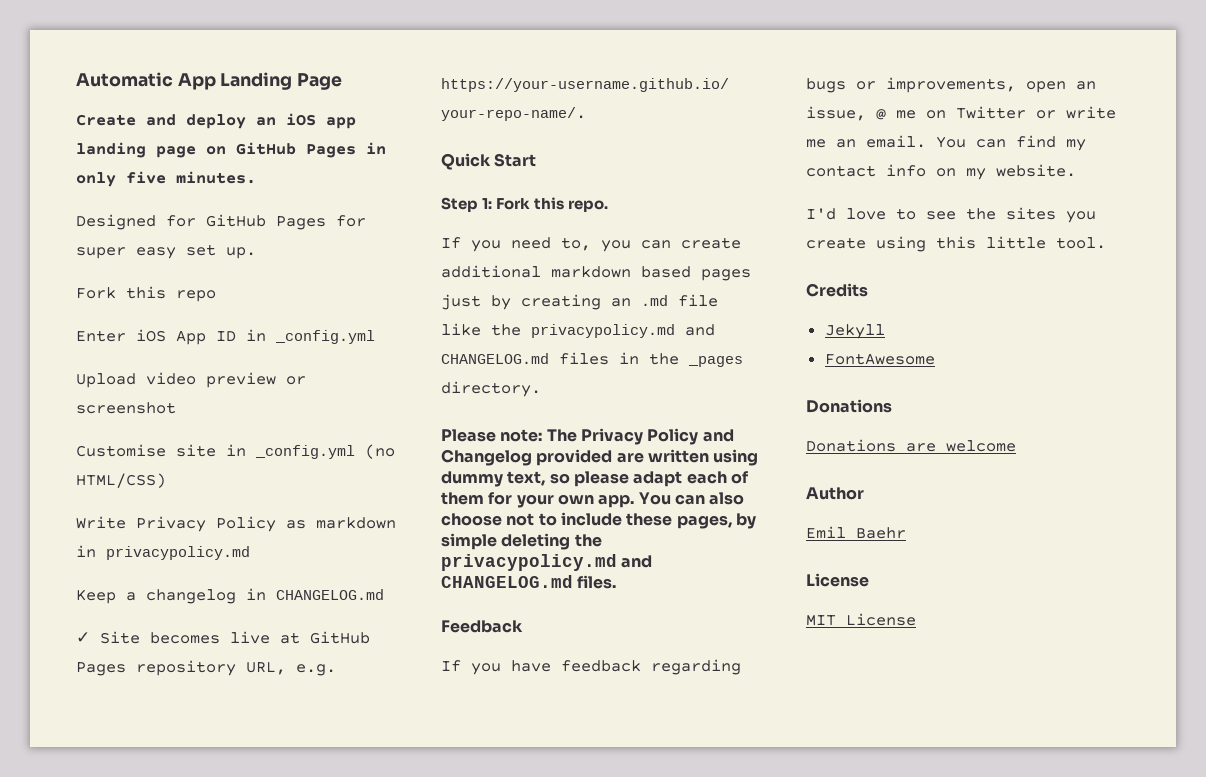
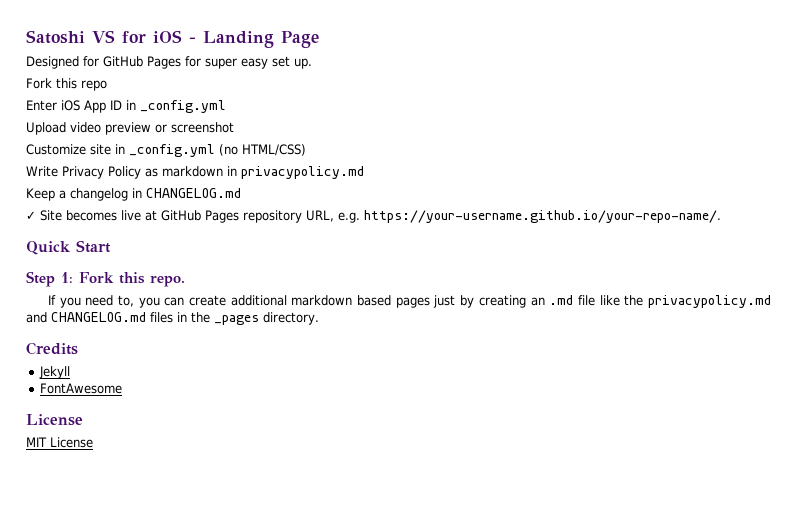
- Automatic App Landing Page
- Create and deploy an iOS app landing page on GitHub Pages in only five minutes.
+ Satoshi VS for iOS - Landing Page
- Customise site in _config.yml (no HTML/CSS)
+ Customize site in _config.yml (no HTML/CSS)
- Please note: The Privacy Policy and Changelog provided are written using dummy text, so please adapt each of them for your own app. You can also choose not to include these pages, by simple deleting the privacypolicy.md and CHANGELOG.md files.
- Feedback
- If you have feedback regarding bugs or improvements, open an issue, @ me on Twitter or write me an email. You can find my contact info on my website.
- I'd love to see the sites you create using this little tool.
  Credits
  Jekyll
  FontAwesome
- Donations
- Donations are welcome
- Author
- Emil Baehr

